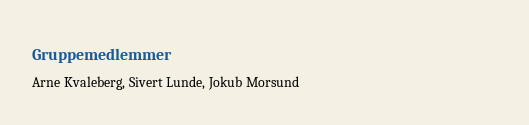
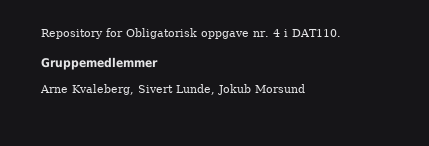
+ Repository for Obligatorisk oppgave nr. 4 i DAT110.

